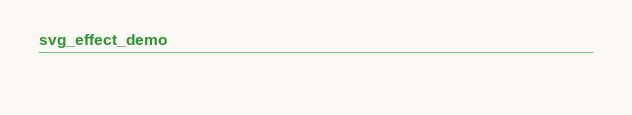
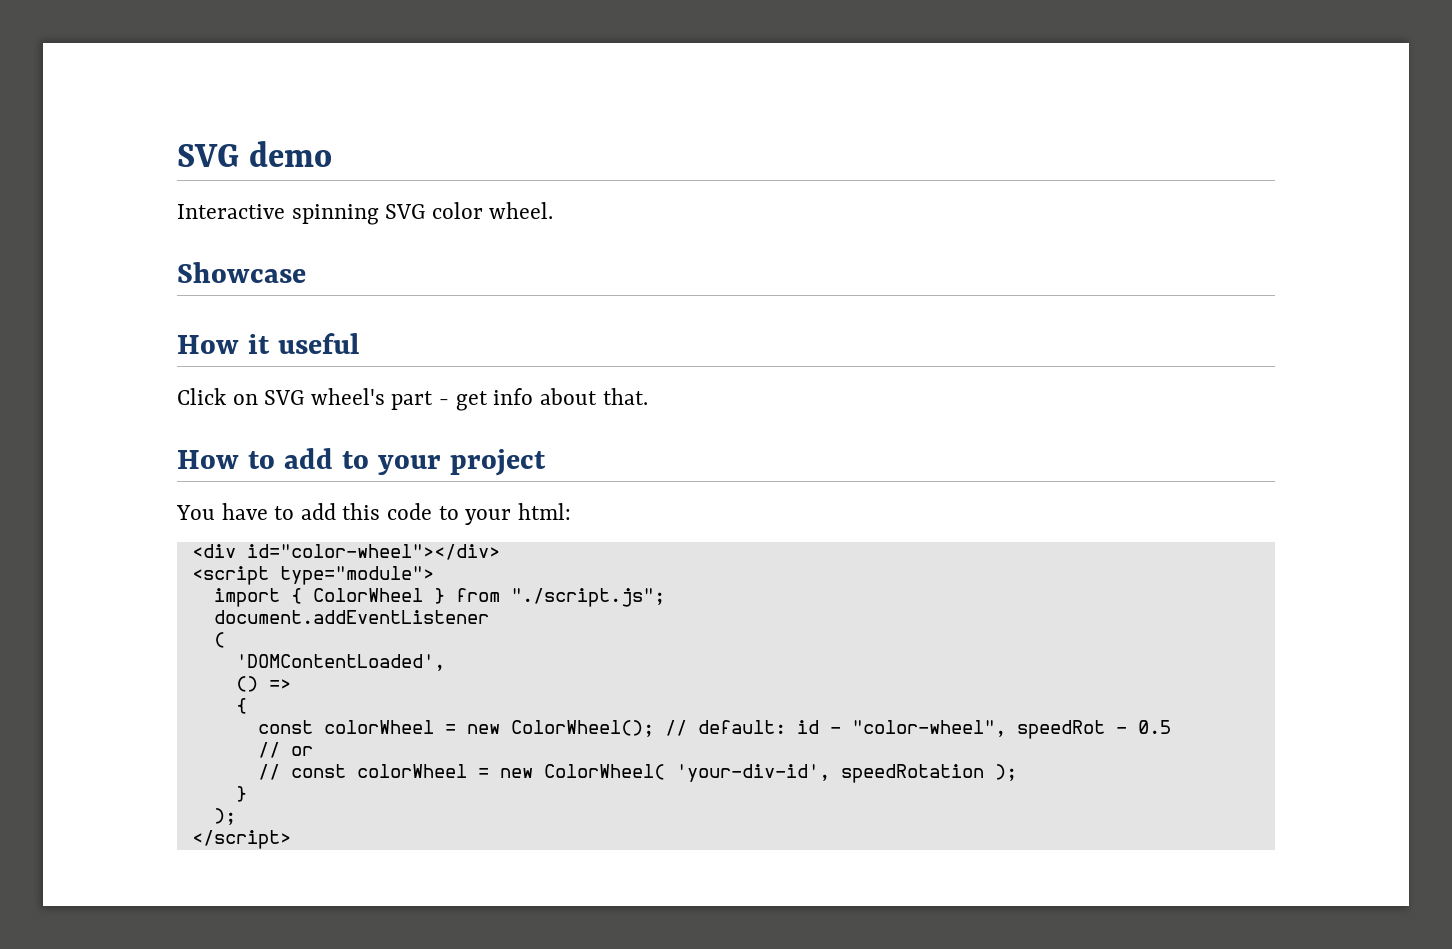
- svg_effect_demo
+ SVG demo
+ Interactive spinning SVG color wheel.
+ Showcase
+ How it useful
+ Click on SVG wheel's part - get info about that.
+ How to add to your project
+ You have to add this code to your html:
+ <div id="color-wheel"></div>
+ <script type="module">
+ import { ColorWheel } from "./script.js";
+ document.addEventListener
+ (
+ 'DOMContentLoaded',
+ () =>
+ {
+ const colorWheel = new ColorWheel(); // default: id - "color-wheel", speedRot - 0.5
+ // or
+ // const colorWheel = new ColorWheel( 'your-div-id', speedRotation );
+ }
+ );
+ </script>

